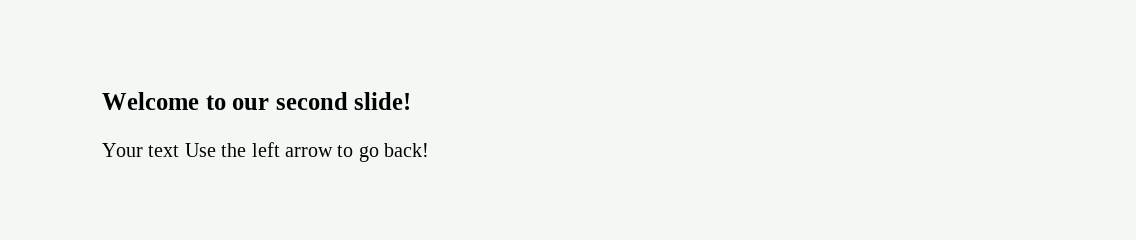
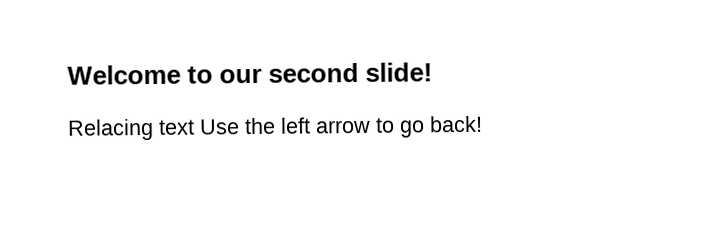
- Your text Use the left arrow to go back!
+ Relacing text Use the left arrow to go back!

